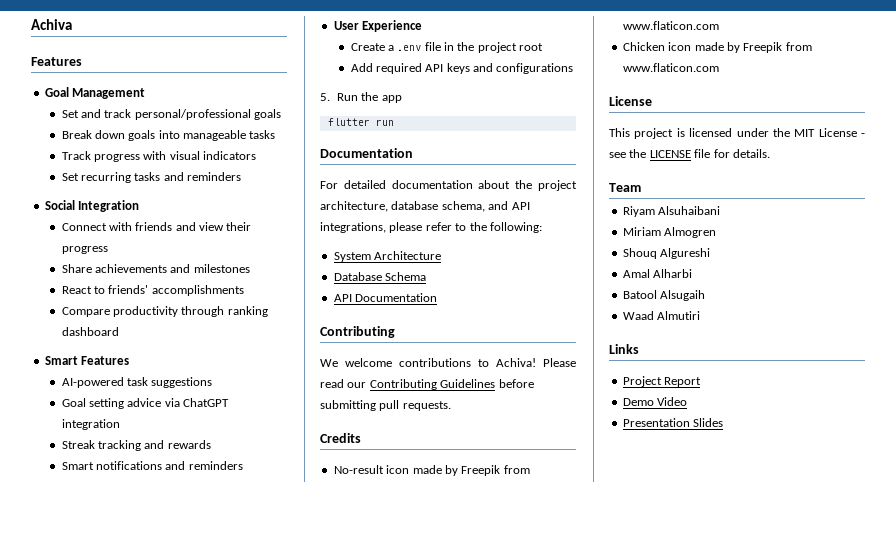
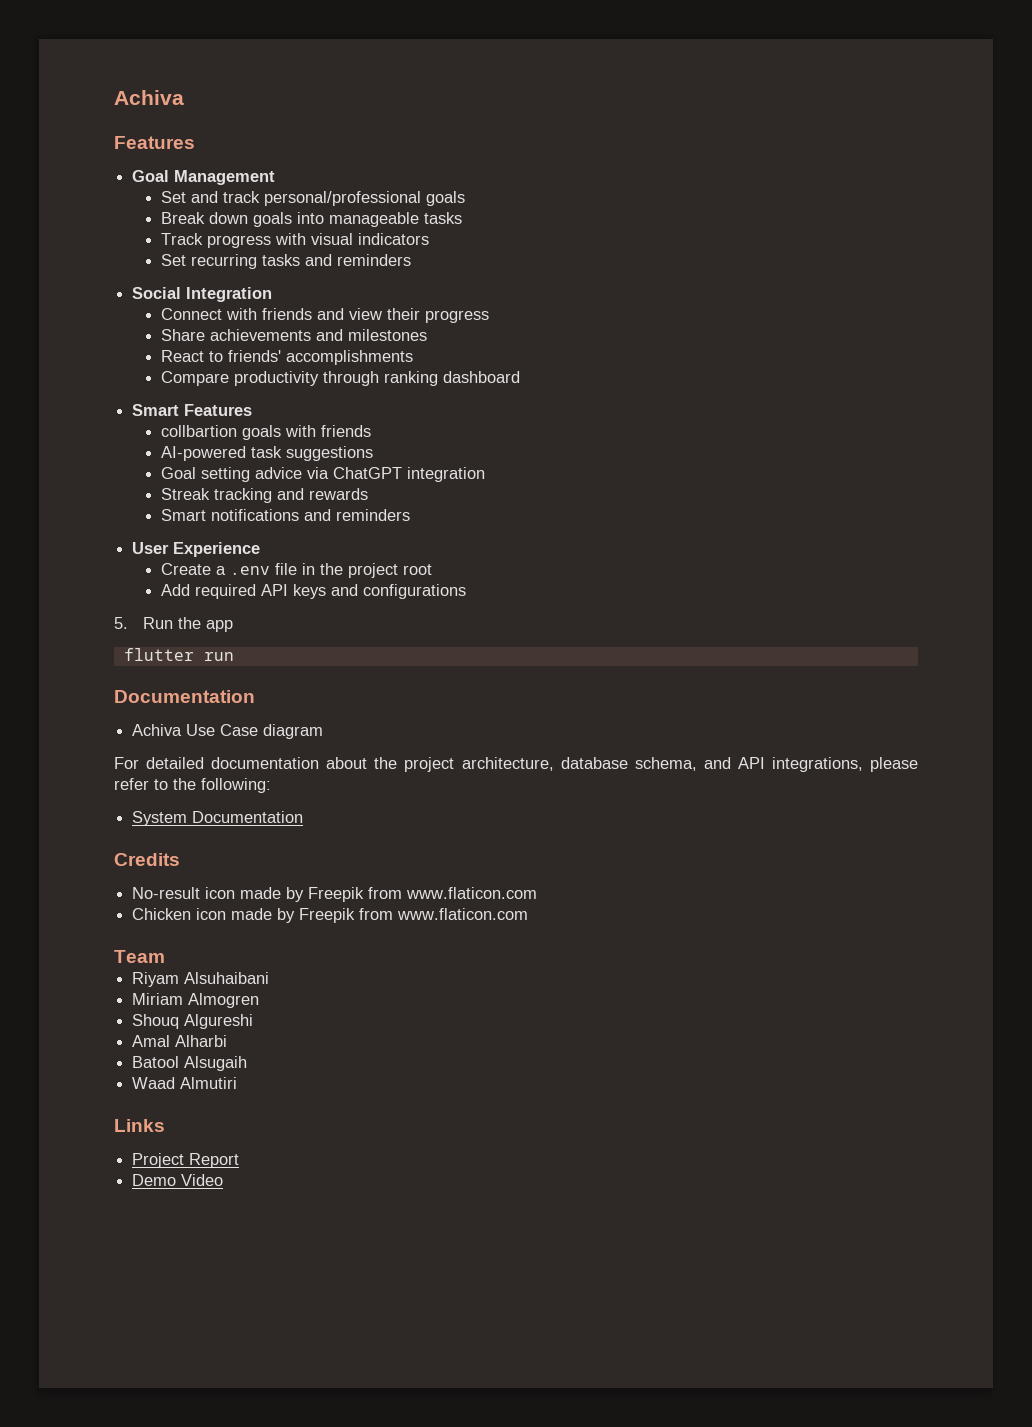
+ collbartion goals with friends
+ Achiva Use Case diagram
- System Architecture
- Database Schema
- API Documentation
- Contributing
- We welcome contributions to Achiva! Please read our Contributing Guidelines before submitting pull requests.
+ System Documentation
  Chicken icon made by Freepik from www.flaticon.com
- License
- This project is licensed under the MIT License - see the LICENSE file for details.
- Presentation Slides

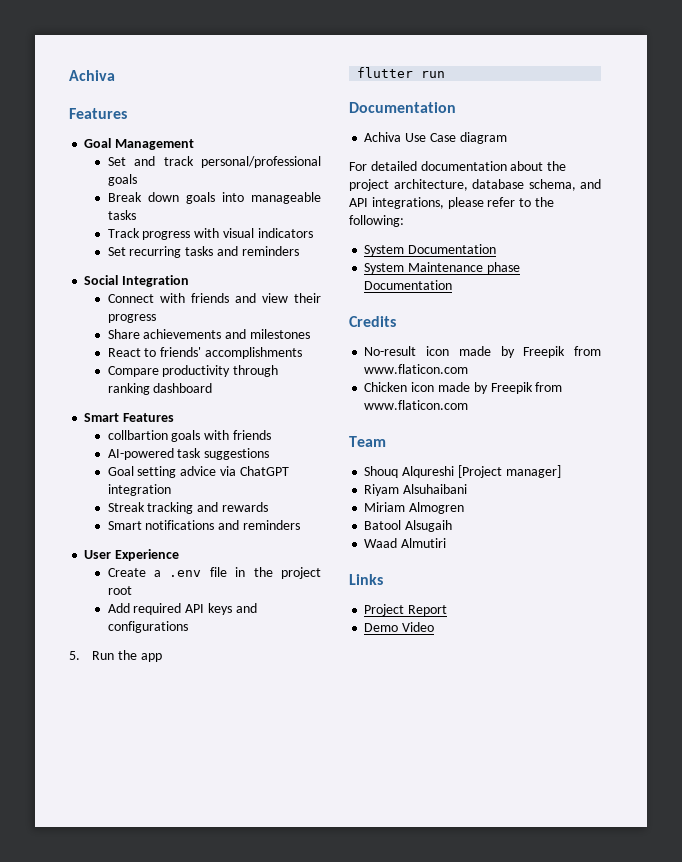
+ System Maintenance phase Documentation
+ Shouq Alqureshi [Project manager]
- Shouq Algureshi
- Amal Alharbi

